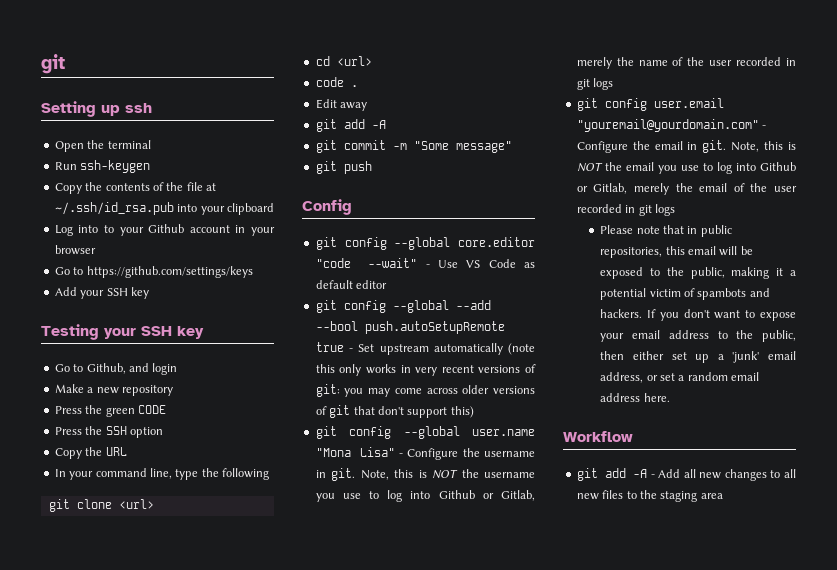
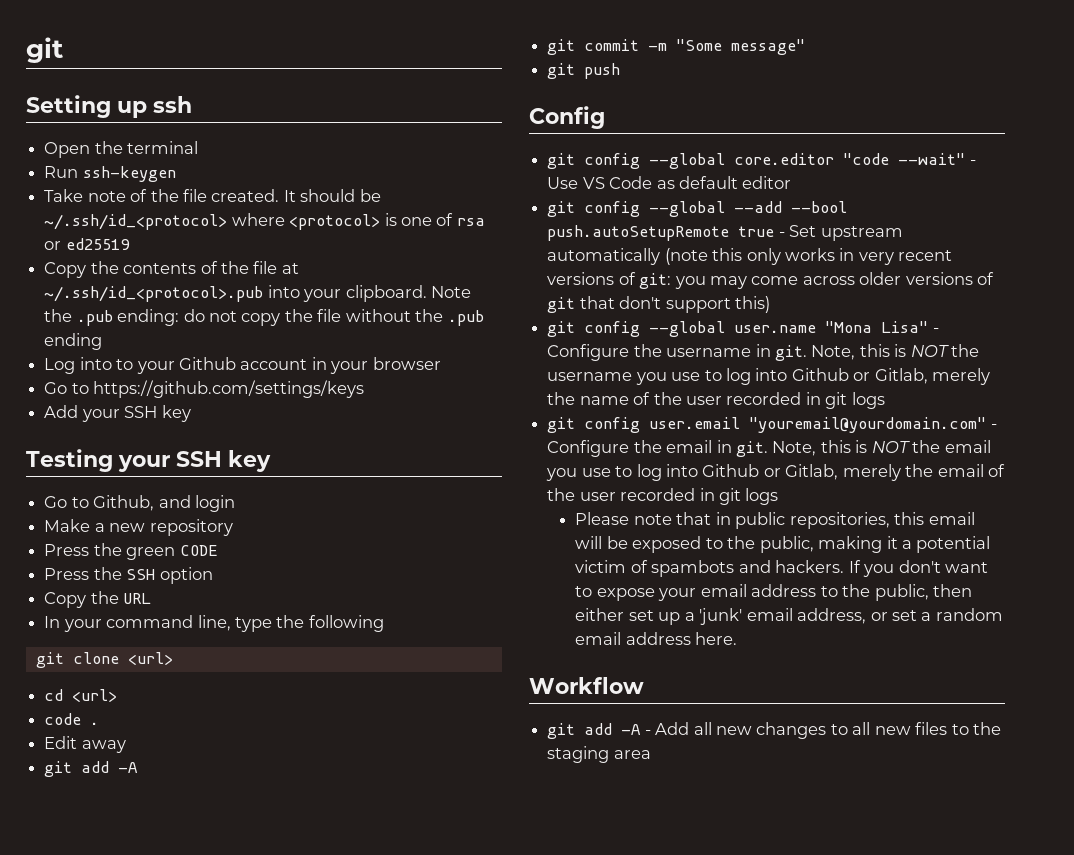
+ Take note of the file created. It should be ~/.ssh/id_<protocol> where <protocol> is one of rsa or ed25519
- Copy the contents of the file at ~/.ssh/id_rsa.pub into your clipboard
+ Copy the contents of the file at ~/.ssh/id_<protocol>.pub into your clipboard. Note the .pub ending: do not copy the file without the .pub ending

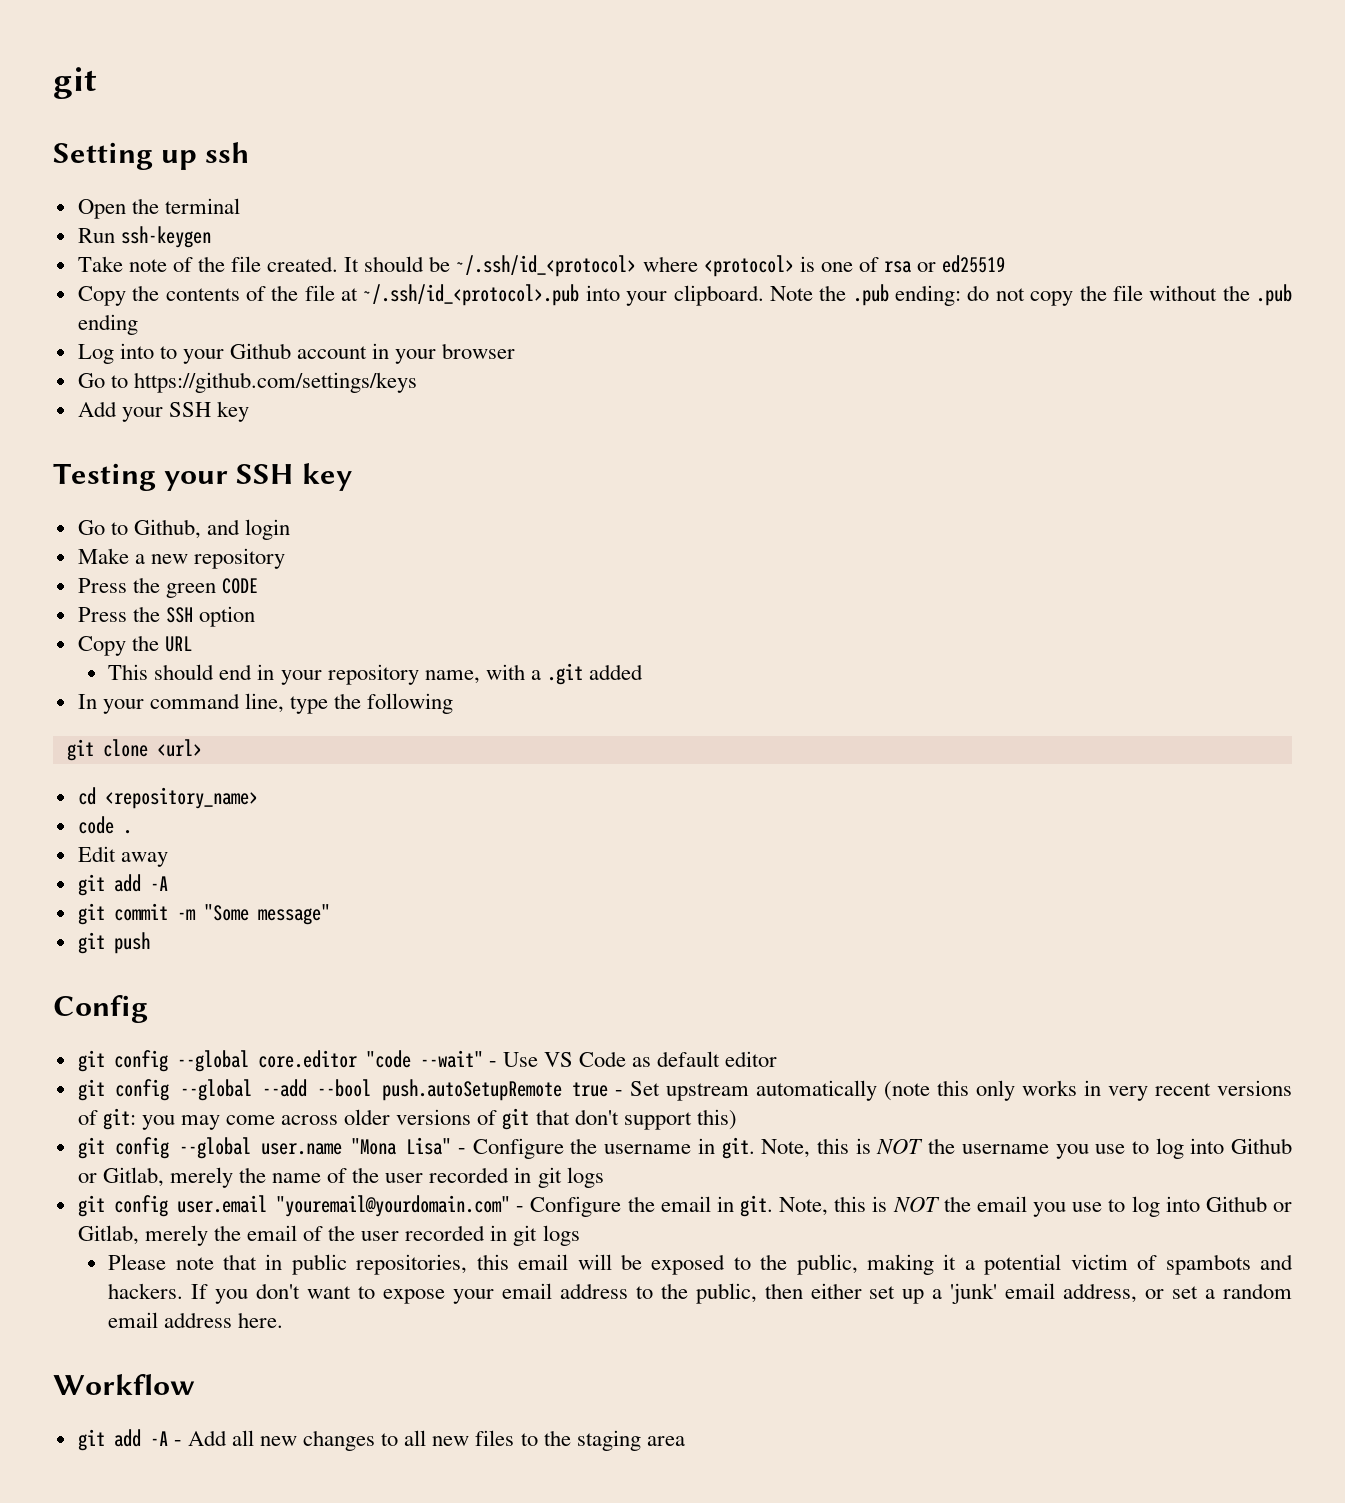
+ This should end in your repository name, with a .git added
- cd <url>
+ cd <repository_name>

